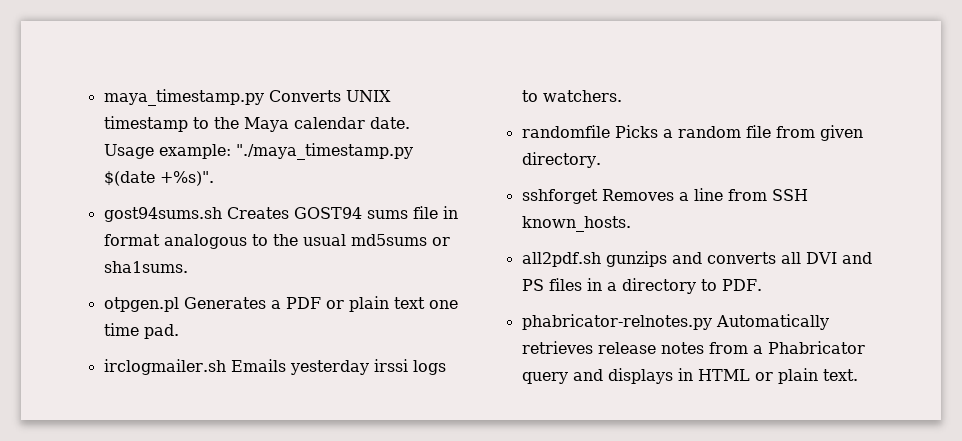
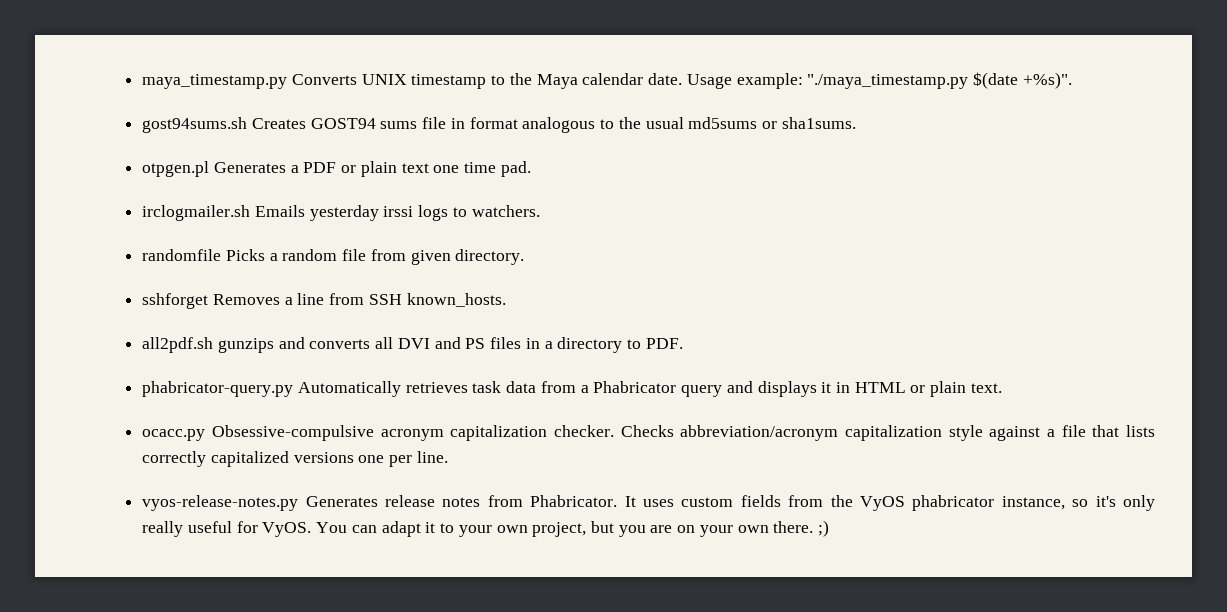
- phabricator-relnotes.py Automatically retrieves release notes from a Phabricator query and displays in HTML or plain text.
+ phabricator-query.py Automatically retrieves task data from a Phabricator query and displays it in HTML or plain text.
+ ocacc.py Obsessive-compulsive acronym capitalization checker. Checks abbreviation/acronym capitalization style against a file that lists correctly capitalized versions one per line.
+ vyos-release-notes.py Generates release notes from Phabricator. It uses custom fields from the VyOS phabricator instance, so it's only really useful for VyOS. You can adapt it to your own project, but you are on your own there. ;)

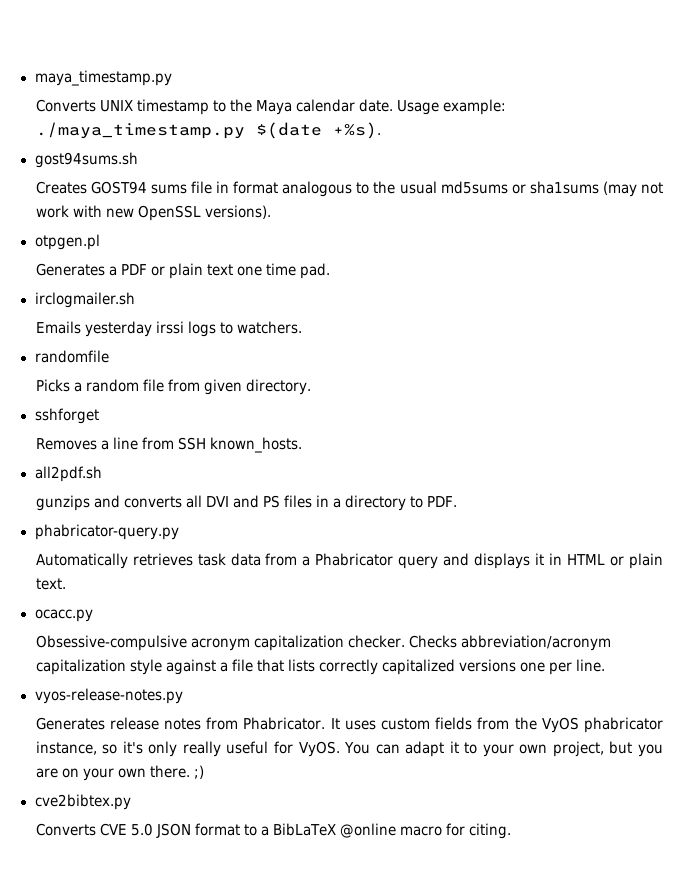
- maya_timestamp.py Converts UNIX timestamp to the Maya calendar date.
+ maya_timestamp.py
+ Converts UNIX timestamp to the Maya calendar date.
- Usage example: "./maya_timestamp.py $(date +%s)".
+ Usage example: ./maya_timestamp.py $(date +%s).
- gost94sums.sh Creates GOST94 sums file in format analogous to the usual md5sums or sha1sums.
+ gost94sums.sh
+ Creates GOST94 sums file in format analogous to the usual md5sums or sha1sums (may not work with new OpenSSL versions).
- otpgen.pl Generates a PDF or plain text one time pad.
+ otpgen.pl
+ Generates a PDF or plain text one time pad.
- irclogmailer.sh Emails yesterday irssi logs to watchers.
+ irclogmailer.sh
+ Emails yesterday irssi logs to watchers.
- randomfile Picks a random file from given directory.
+ randomfile
+ Picks a random file from given directory.
- sshforget Removes a line from SSH known_hosts.
+ sshforget
+ Removes a line from SSH known_hosts.
- all2pdf.sh gunzips and converts all DVI and PS files in a directory to PDF.
+ all2pdf.sh
+ gunzips and converts all DVI and PS files in a directory to PDF.
- phabricator-query.py Automatically retrieves task data from a Phabricator query and displays it in HTML or plain text.
+ phabricator-query.py
+ Automatically retrieves task data from a Phabricator query and displays it in HTML or plain text.
- ocacc.py Obsessive-compulsive acronym capitalization checker.
+ ocacc.py
+ Obsessive-compulsive acronym capitalization checker.
- vyos-release-notes.py Generates release notes from Phabricator.
+ vyos-release-notes.py
+ Generates release notes from Phabricator.
+ cve2bibtex.py
+ Converts CVE 5.0 JSON format to a BibLaTeX @online macro for citing.

